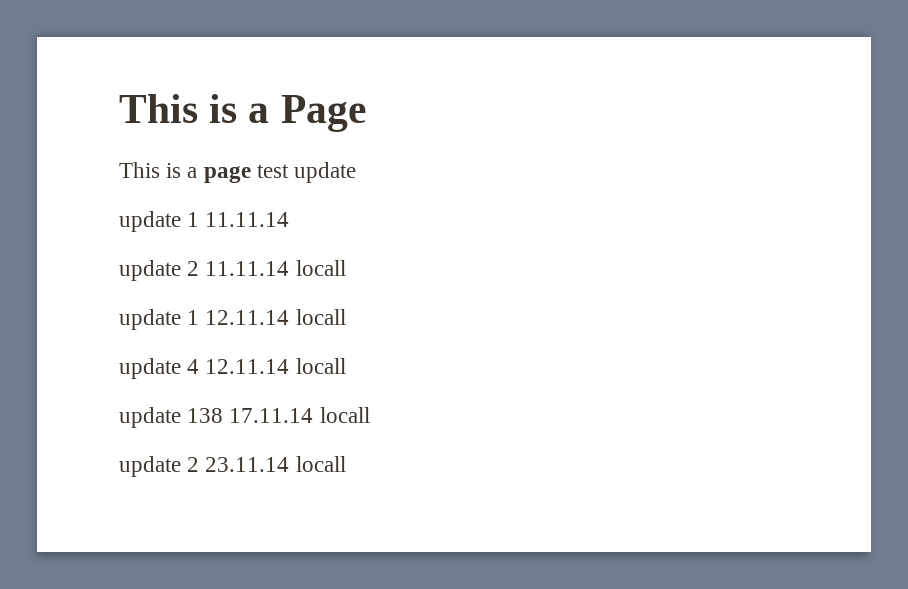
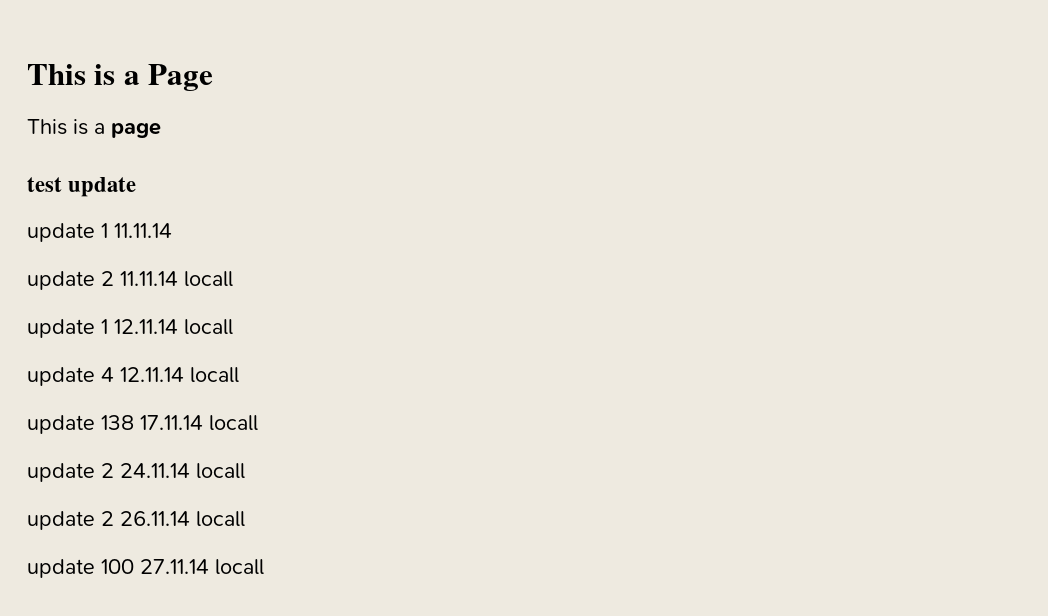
- This is a page test update
+ This is a page
+ test update
- update 2 23.11.14 locall
+ update 2 24.11.14 locall
+ update 2 26.11.14 locall
+ update 100 27.11.14 locall

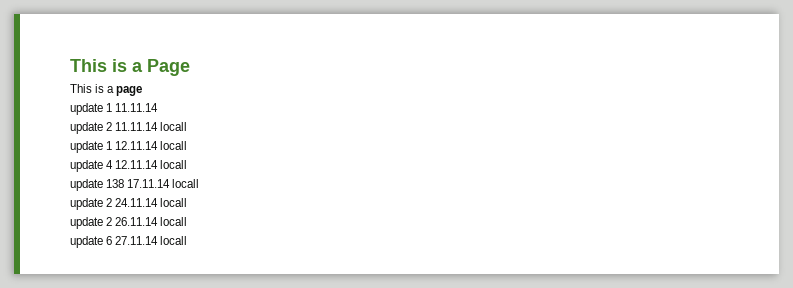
- test update
- update 100 27.11.14 locall
+ update 6 27.11.14 locall

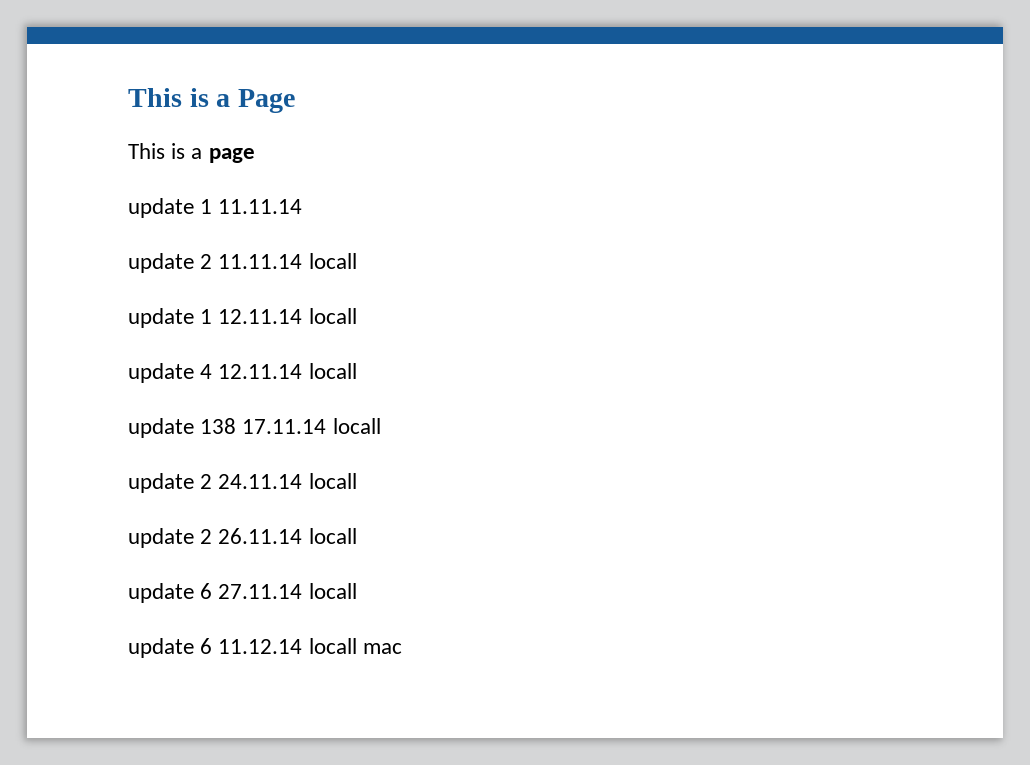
+ update 6 11.12.14 locall mac

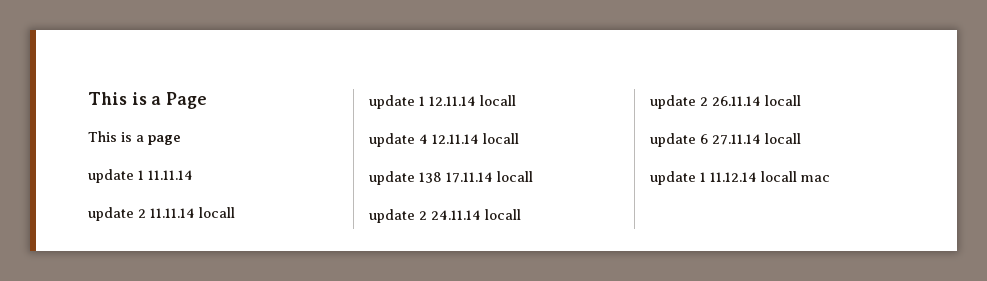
- update 6 11.12.14 locall mac
+ update 1 11.12.14 locall mac

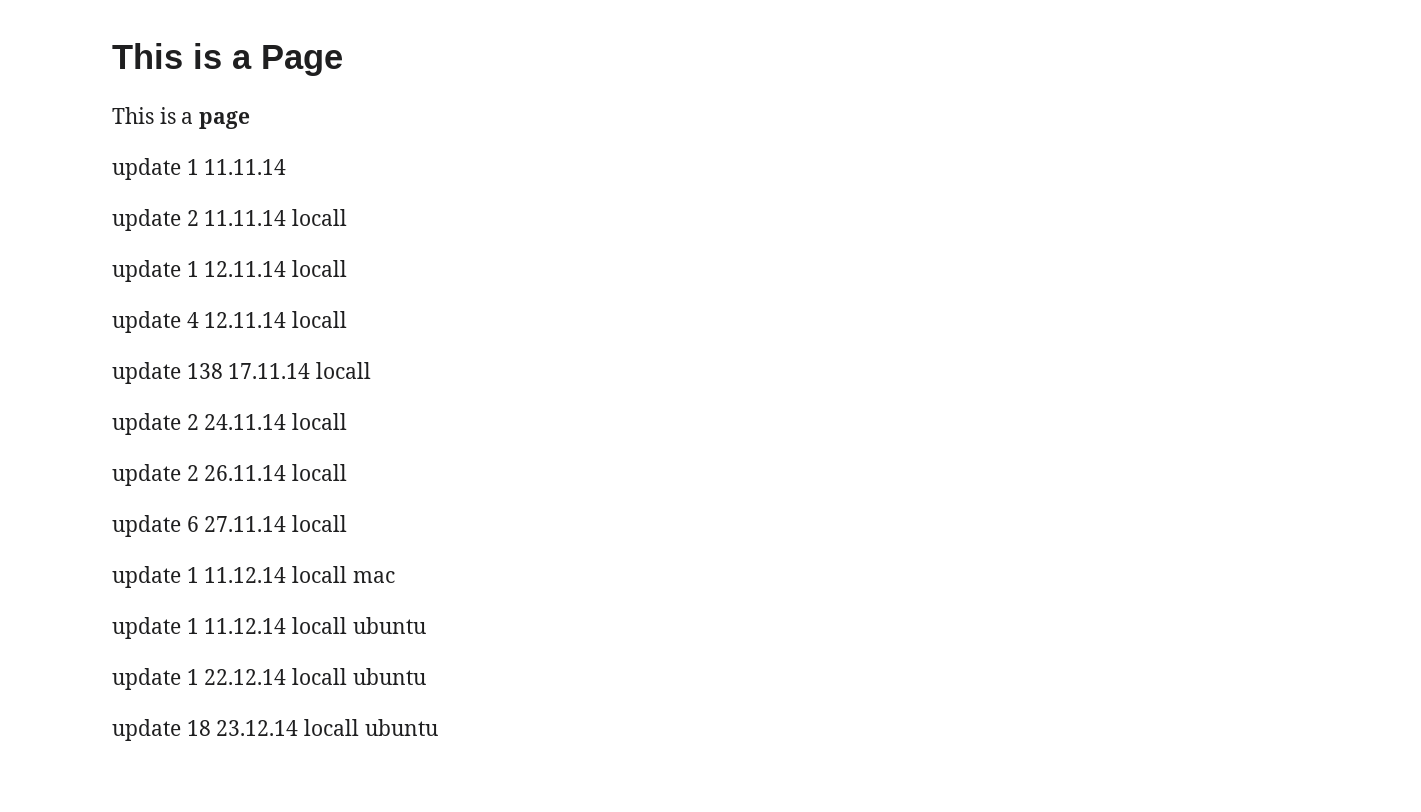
+ update 1 11.12.14 locall ubuntu
+ update 1 22.12.14 locall ubuntu
+ update 18 23.12.14 locall ubuntu

